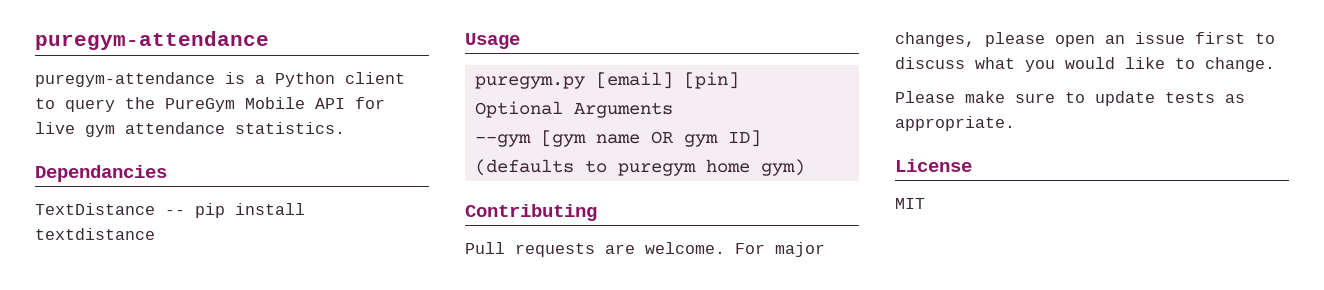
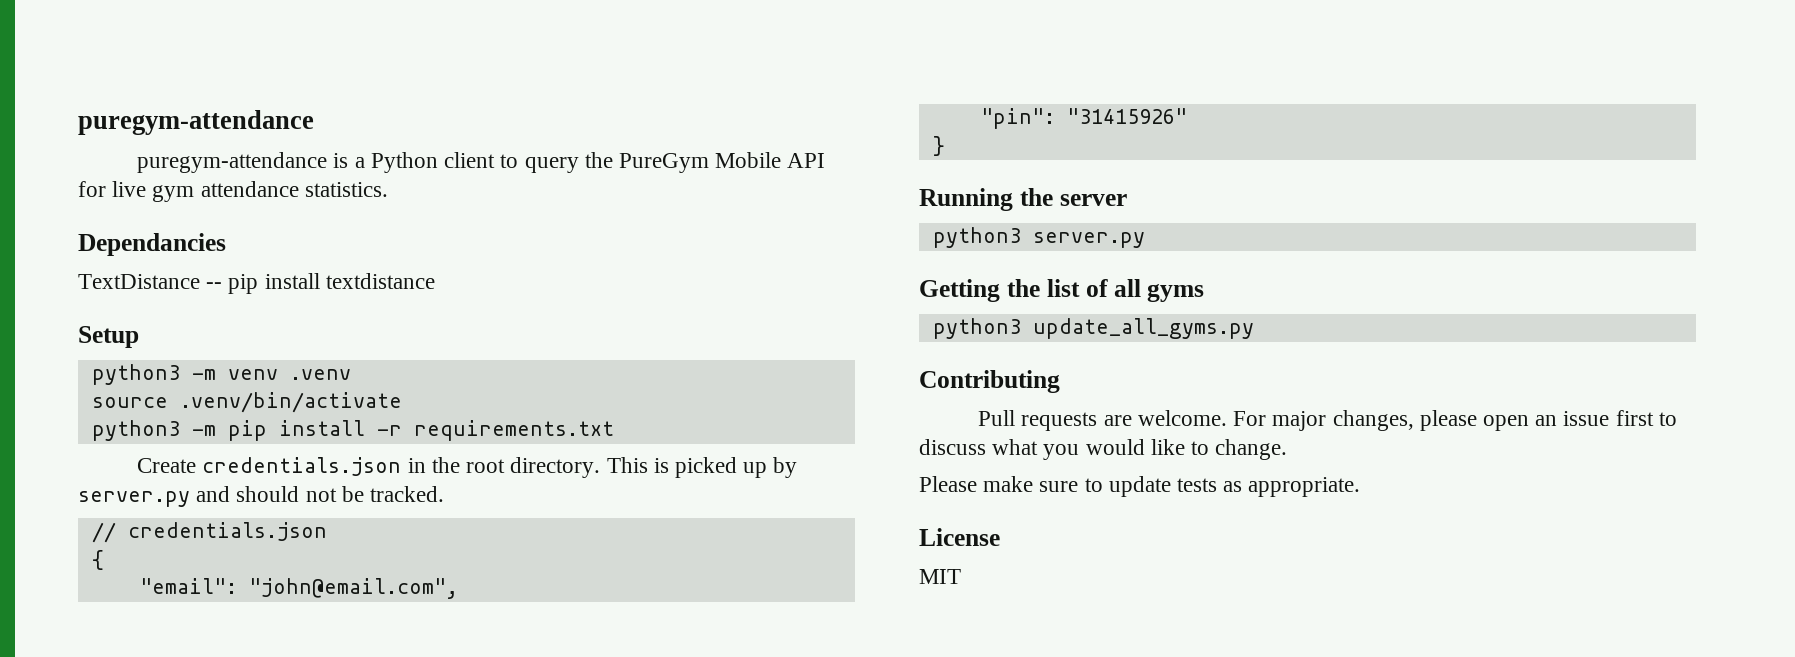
- Usage
- puregym.py [email] [pin]
- Optional Arguments
- --gym [gym name OR gym ID] (defaults to puregym home gym)
+ Setup
+ python3 -m venv .venv
+ source .venv/bin/activate
+ python3 -m pip install -r requirements.txt
+ Create credentials.json in the root directory. This is picked up by server.py and should not be tracked.
+ // credentials.json
+ {
+ "email": "john@email.com",
+ "pin": "31415926"
+ }
+ Running the server
+ python3 server.py
+ Getting the list of all gyms
+ python3 update_all_gyms.py

